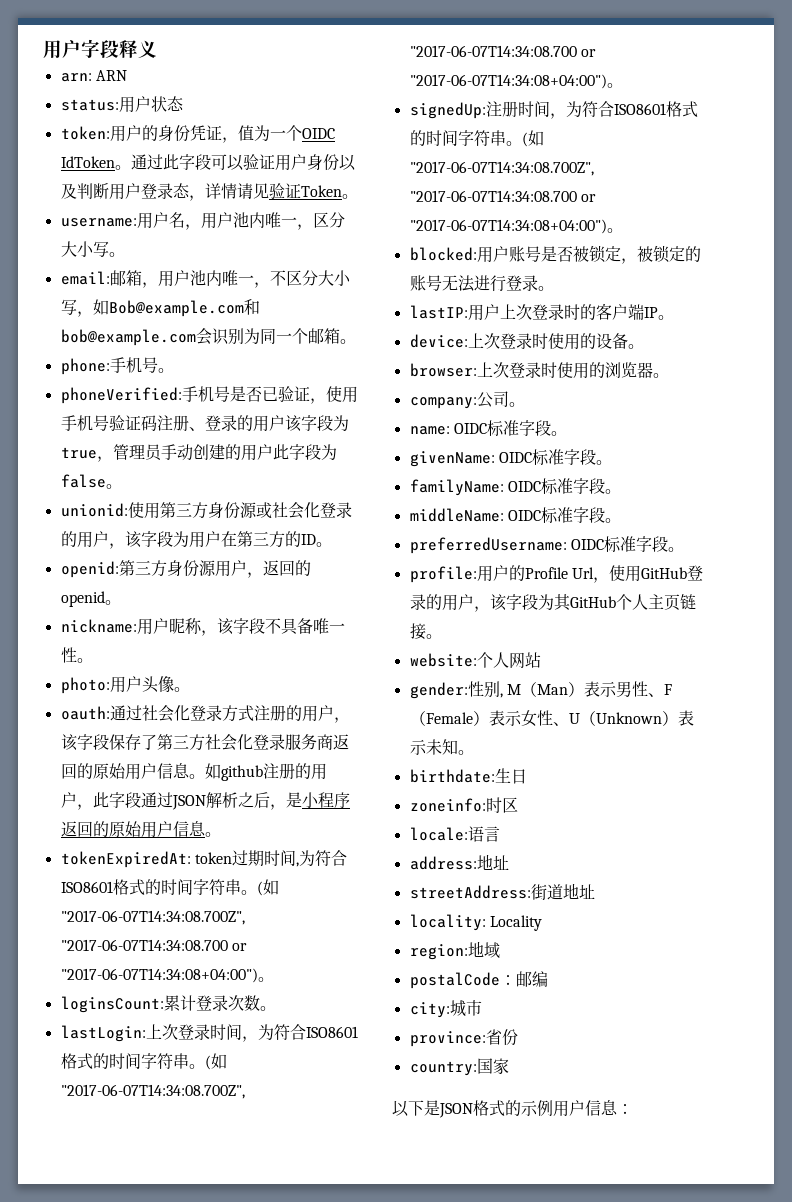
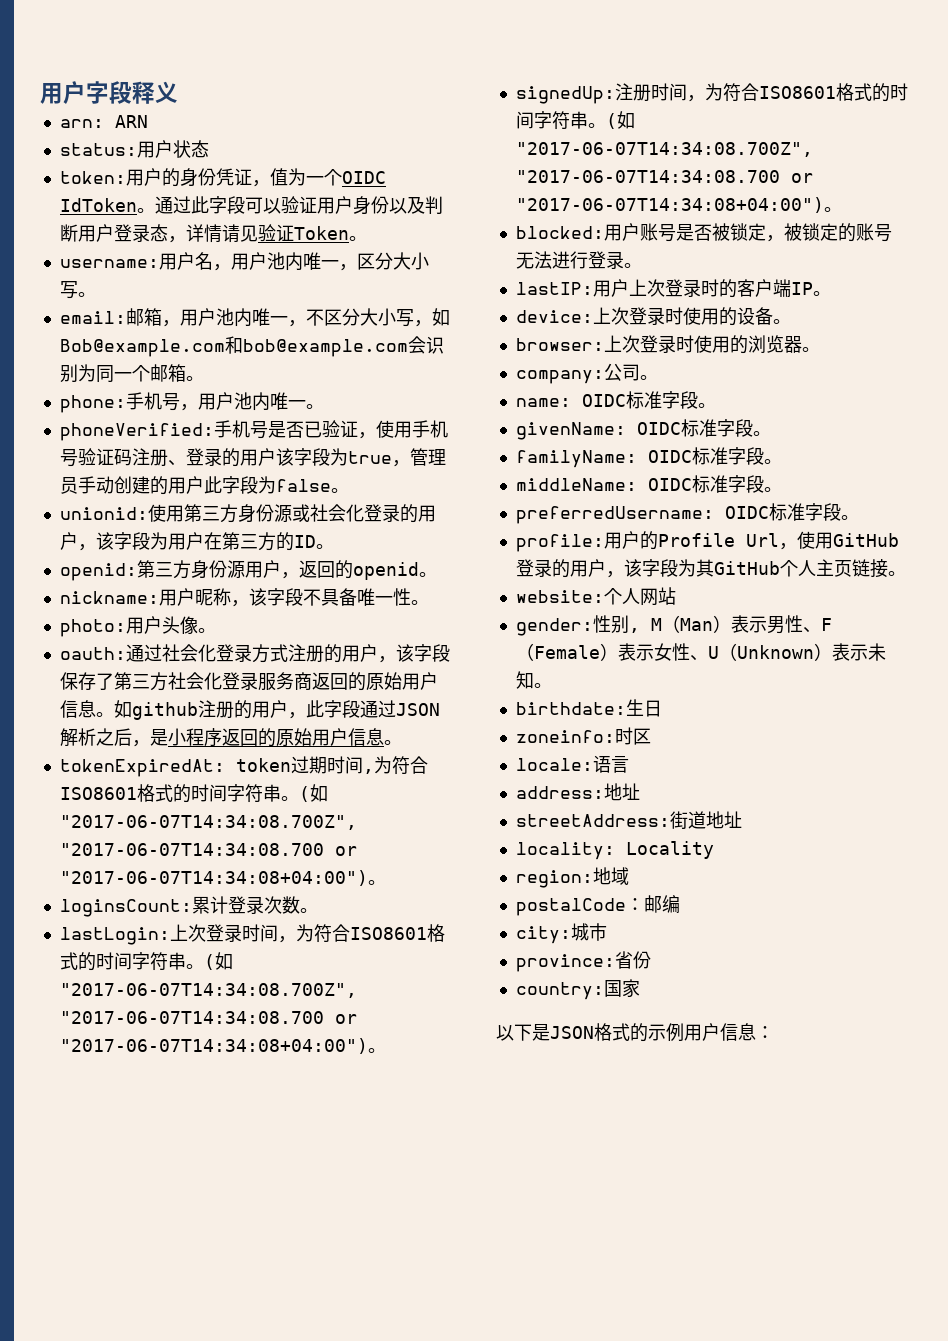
- phone:手机号。
+ phone:手机号，用户池内唯一。

